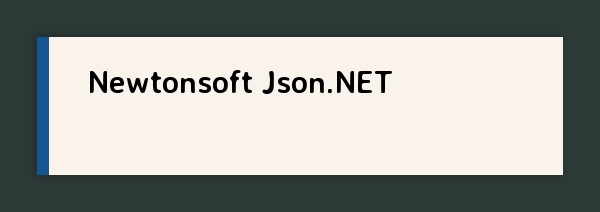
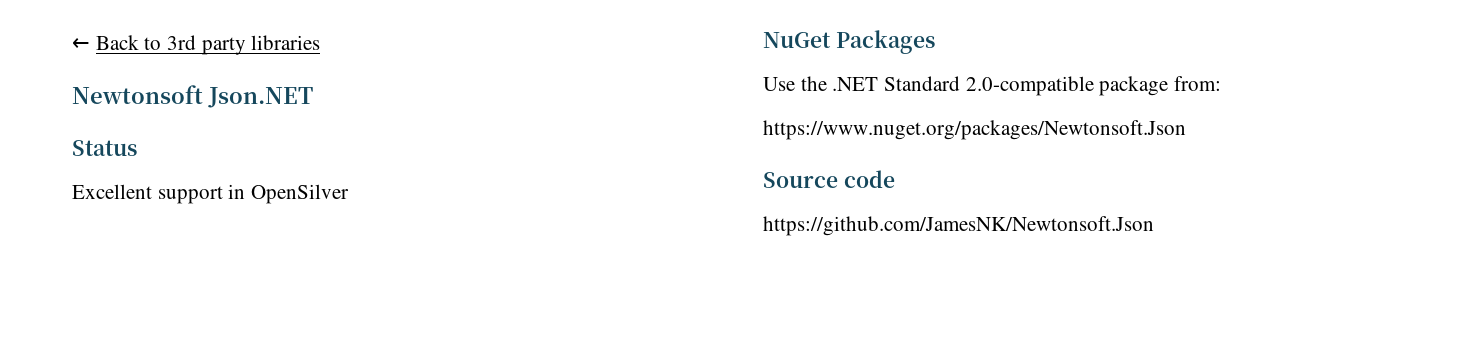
+ ← Back to 3rd party libraries
  Newtonsoft Json.NET
+ Status
+ Excellent support in OpenSilver
+ NuGet Packages
+ Use the .NET Standard 2.0-compatible package from:
+ https://www.nuget.org/packages/Newtonsoft.Json
+ Source code
+ https://github.com/JamesNK/Newtonsoft.Json

